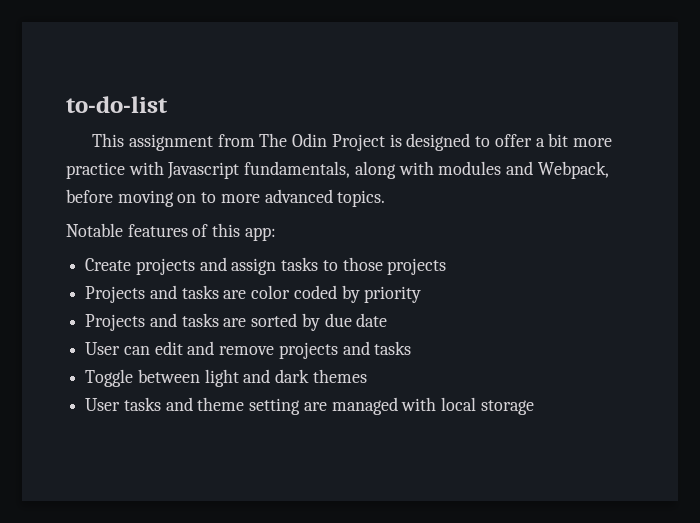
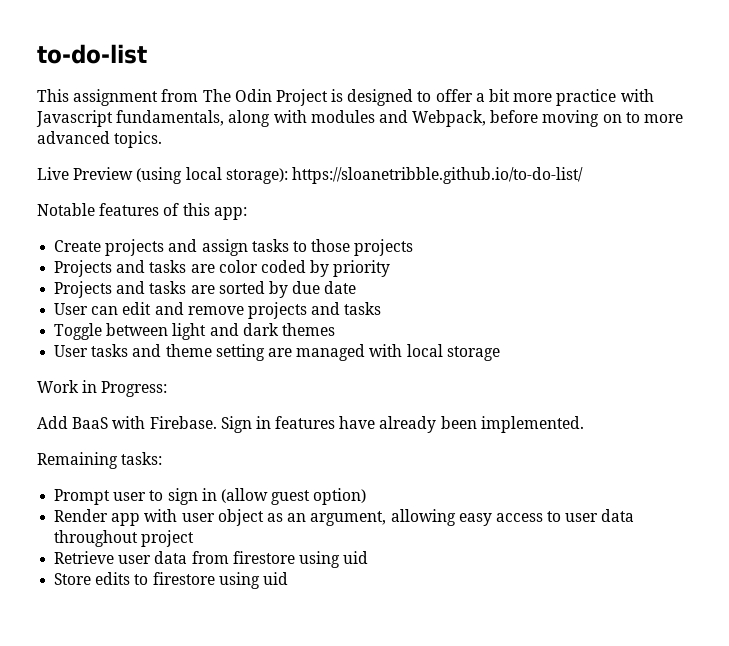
+ Live Preview (using local storage): https://sloanetribble.github.io/to-do-list/
+ Work in Progress:
+ Add BaaS with Firebase. Sign in features have already been implemented.
+ Remaining tasks:
+ Prompt user to sign in (allow guest option)
+ Render app with user object as an argument, allowing easy access to user data throughout project
+ Retrieve user data from firestore using uid
+ Store edits to firestore using uid

